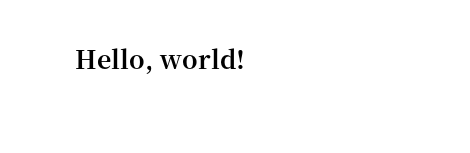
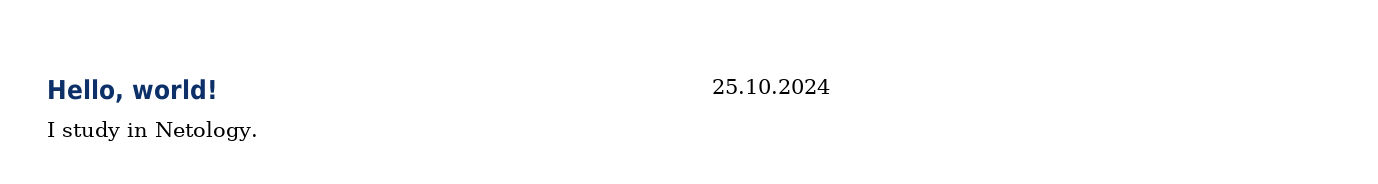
+ I study in Netology.
+ 25.10.2024

